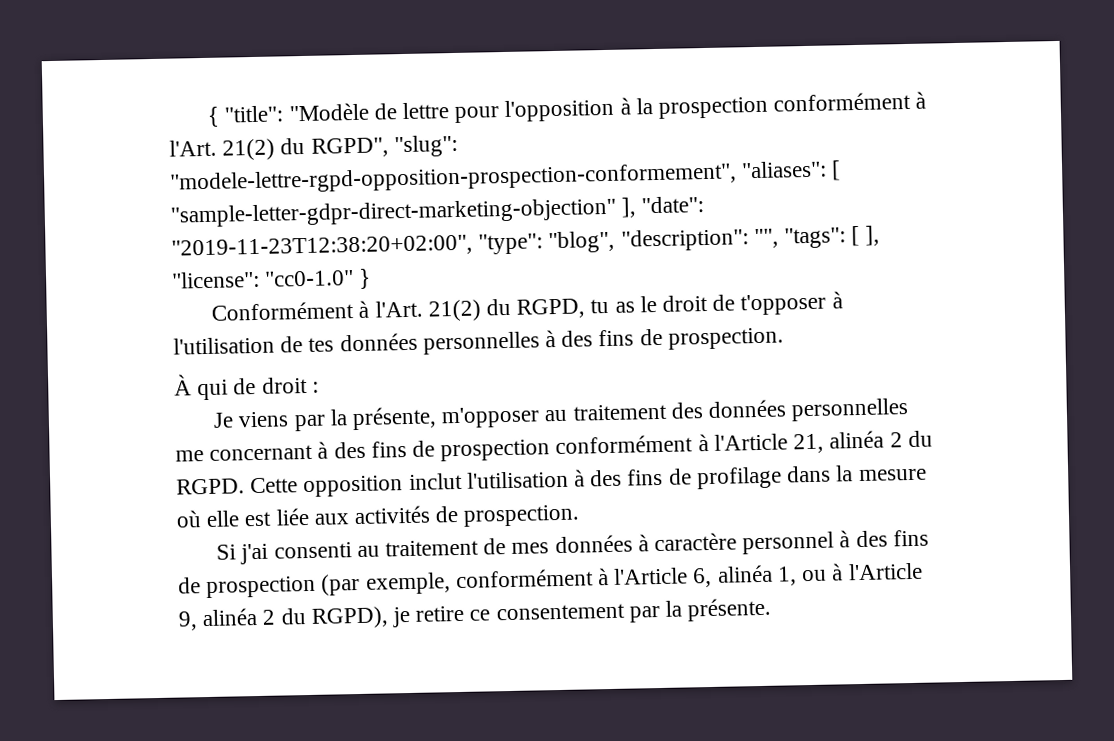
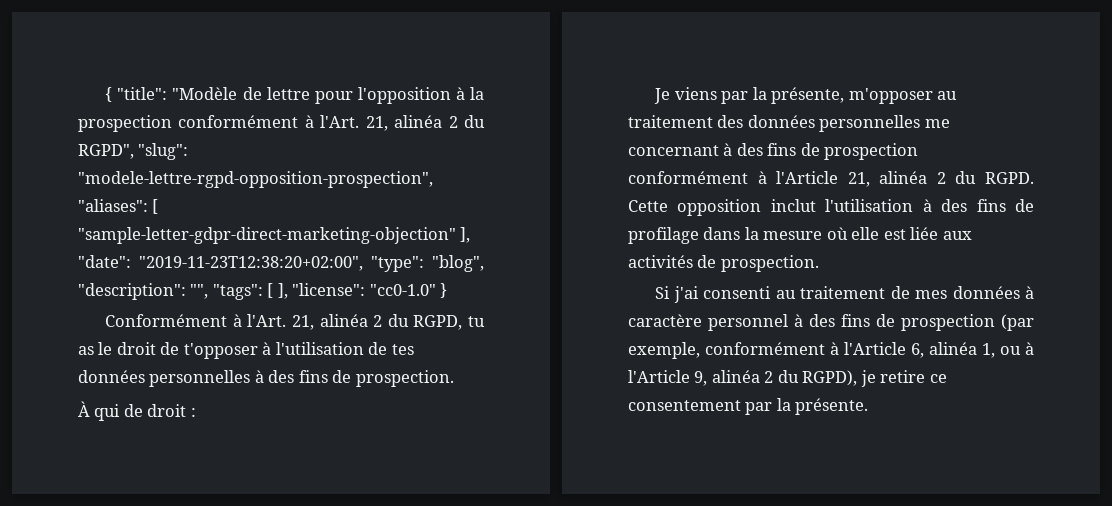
- 21(2) du RGPD", "slug": "modele-lettre-rgpd-opposition-prospection-conformement", "aliases": [ "sample-letter-gdpr-direct-marketing-objection" ], "date": "2019-11-23T12:38:20+02:00", "type": "blog", "description": "", "tags": [ ], "license": "cc0-1.0" }
+ 21, alinéa 2 du RGPD", "slug": "modele-lettre-rgpd-opposition-prospection", "aliases": [ "sample-letter-gdpr-direct-marketing-objection" ], "date": "2019-11-23T12:38:20+02:00", "type": "blog", "description": "", "tags": [ ], "license": "cc0-1.0" }
- 21(2) du RGPD, tu as le droit de t'opposer à l'utilisation de tes données personnelles à des fins de prospection.
+ 21, alinéa 2 du RGPD, tu as le droit de t'opposer à l'utilisation de tes données personnelles à des fins de prospection.

